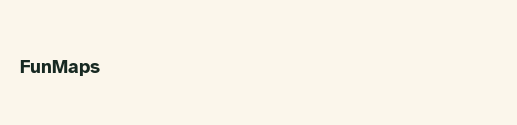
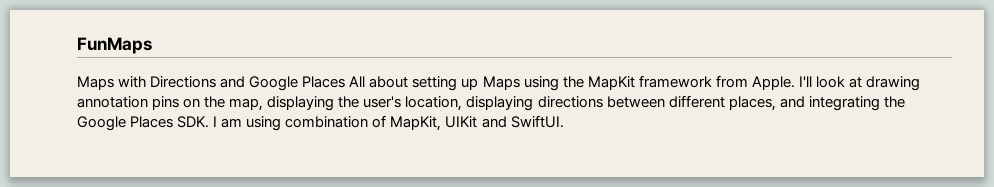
+ Maps with Directions and Google Places All about setting up Maps using the MapKit framework from Apple. I'll look at drawing annotation pins on the map, displaying the user's location, displaying directions between different places, and integrating the Google Places SDK. I am using combination of MapKit, UIKit and SwiftUI.

